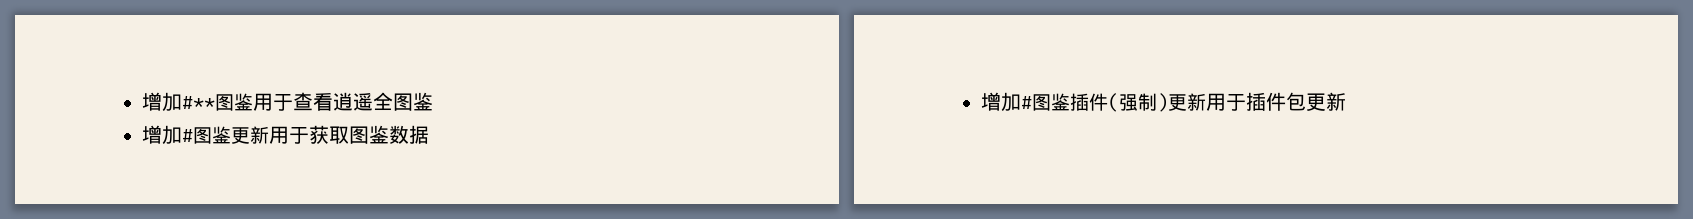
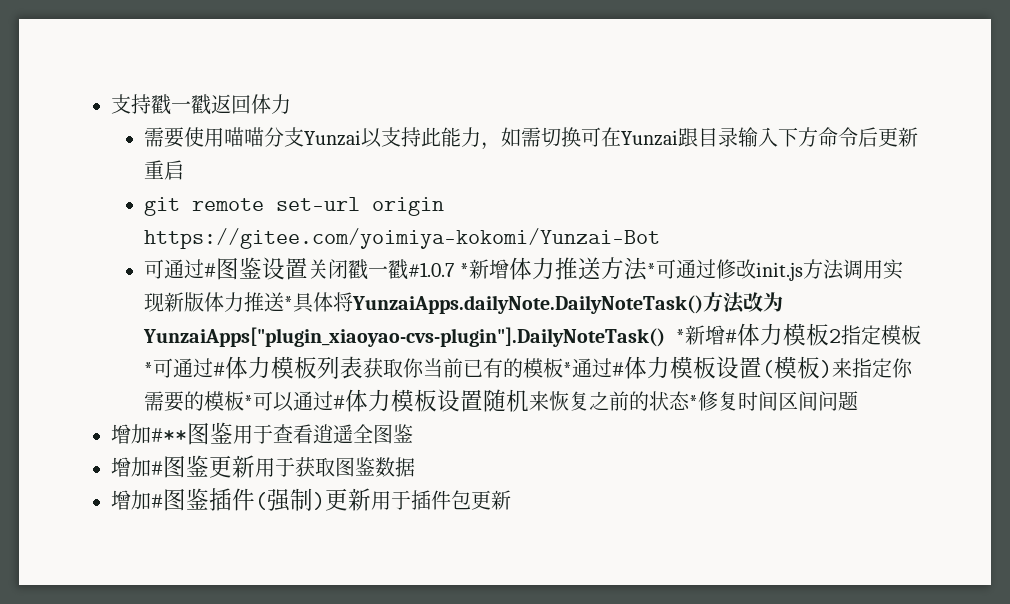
+ 支持戳一戳返回体力
+ 需要使用喵喵分支Yunzai以支持此能力，如需切换可在Yunzai跟目录输入下方命令后更新重启
+ git remote set-url origin https://gitee.com/yoimiya-kokomi/Yunzai-Bot
+ 可通过#图鉴设置关闭戳一戳#1.0.7 *新增体力推送方法*可通过修改init.js方法调用实现新版体力推送*具体将YunzaiApps.dailyNote.DailyNoteTask()方法改为YunzaiApps["plugin_xiaoyao-cvs-plugin"].DailyNoteTask() *新增#体力模板2指定模板*可通过#体力模板列表获取你当前已有的模板*通过#体力模板设置(模板)来指定你需要的模板*可以通过#体力模板设置随机来恢复之前的状态*修复时间区间问题

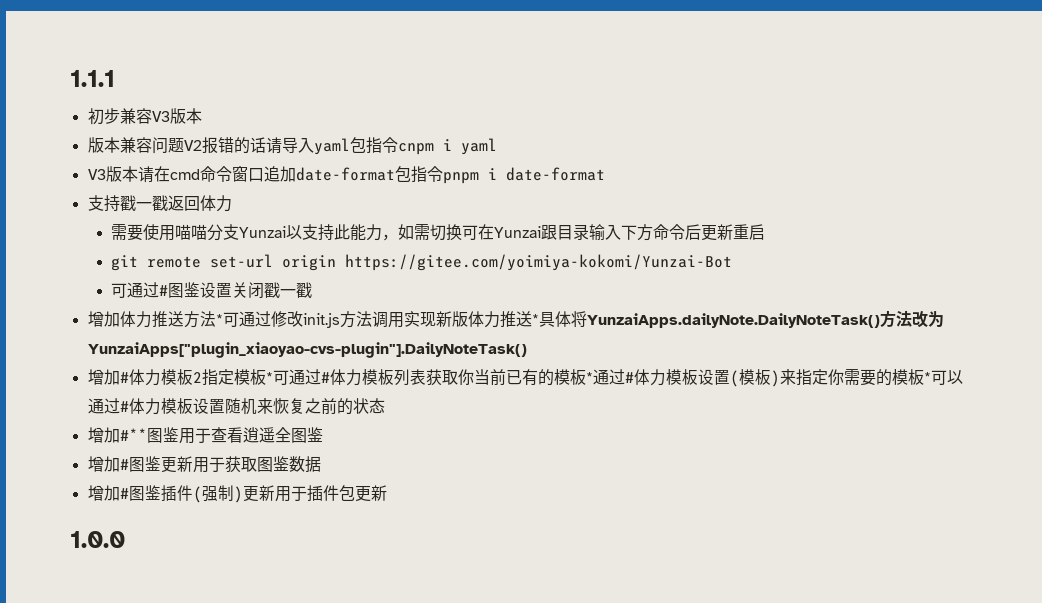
+ 1.1.1
+ 初步兼容V3版本
+ 版本兼容问题V2报错的话请导入yaml包指令cnpm i yaml
+ V3版本请在cmd命令窗口追加date-format包指令pnpm i date-format
- 可通过#图鉴设置关闭戳一戳#1.0.7 *新增体力推送方法*可通过修改init.js方法调用实现新版体力推送*具体将YunzaiApps.dailyNote.DailyNoteTask()方法改为YunzaiApps["plugin_xiaoyao-cvs-plugin"].DailyNoteTask() *新增#体力模板2指定模板*可通过#体力模板列表获取你当前已有的模板*通过#体力模板设置(模板)来指定你需要的模板*可以通过#体力模板设置随机来恢复之前的状态*修复时间区间问题
+ 可通过#图鉴设置关闭戳一戳
+ 增加体力推送方法*可通过修改init.js方法调用实现新版体力推送*具体将YunzaiApps.dailyNote.DailyNoteTask()方法改为YunzaiApps["plugin_xiaoyao-cvs-plugin"].DailyNoteTask()
+ 增加#体力模板2指定模板*可通过#体力模板列表获取你当前已有的模板*通过#体力模板设置(模板)来指定你需要的模板*可以通过#体力模板设置随机来恢复之前的状态
+ 1.0.0

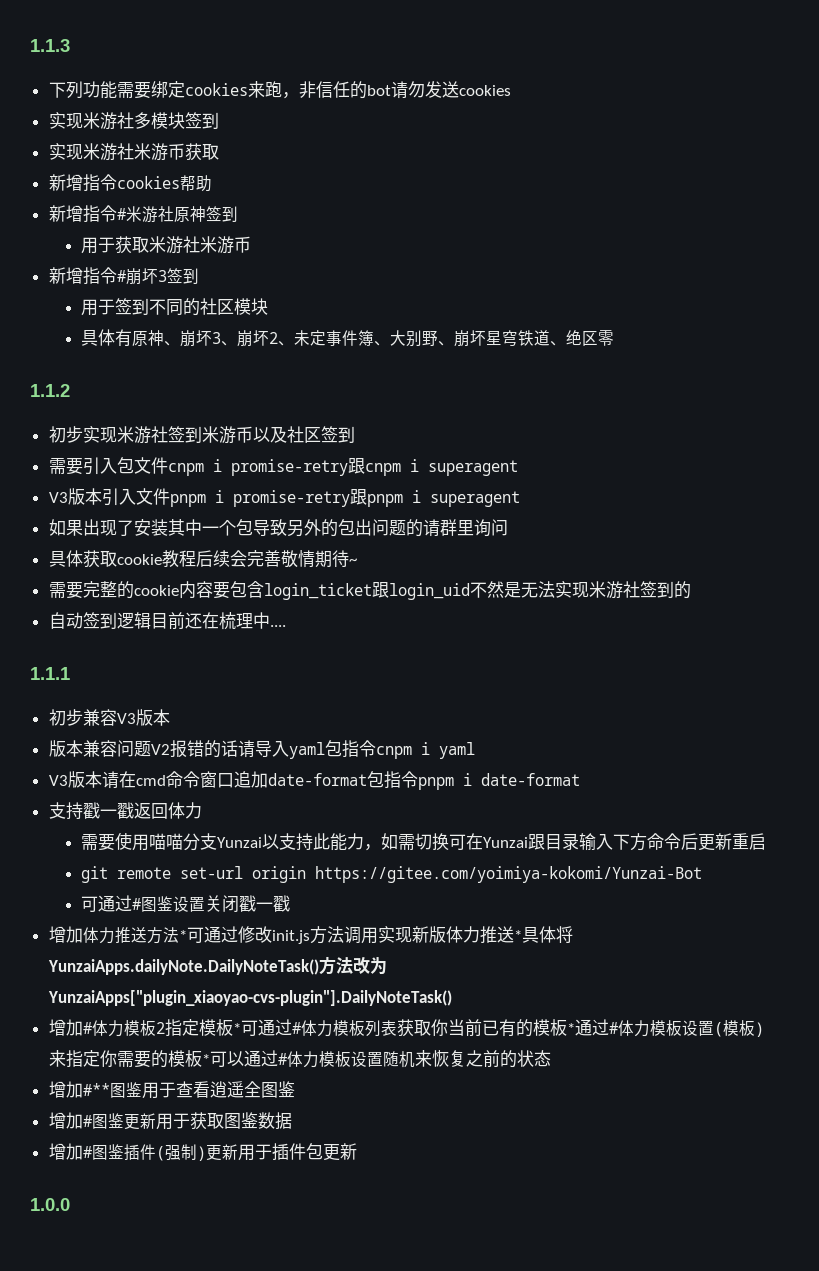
+ 1.1.3
+ 下列功能需要绑定cookies来跑，非信任的bot请勿发送cookies
+ 实现米游社多模块签到
+ 实现米游社米游币获取
+ 新增指令cookies帮助
+ 新增指令#米游社原神签到
+ 用于获取米游社米游币
+ 新增指令#崩坏3签到
+ 用于签到不同的社区模块
+ 具体有原神、崩坏3、崩坏2、未定事件簿、大别野、崩坏星穹铁道、绝区零
+ 1.1.2
+ 初步实现米游社签到米游币以及社区签到
+ 需要引入包文件cnpm i promise-retry跟cnpm i superagent
+ V3版本引入文件pnpm i promise-retry跟pnpm i superagent
+ 如果出现了安装其中一个包导致另外的包出问题的请群里询问
+ 具体获取cookie教程后续会完善敬情期待~
+ 需要完整的cookie内容要包含login_ticket跟login_uid不然是无法实现米游社签到的
+ 自动签到逻辑目前还在梳理中....

